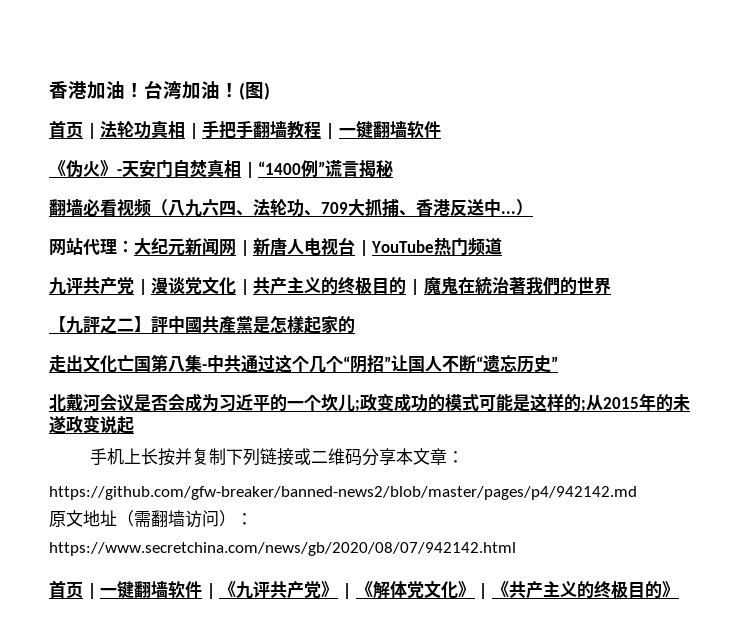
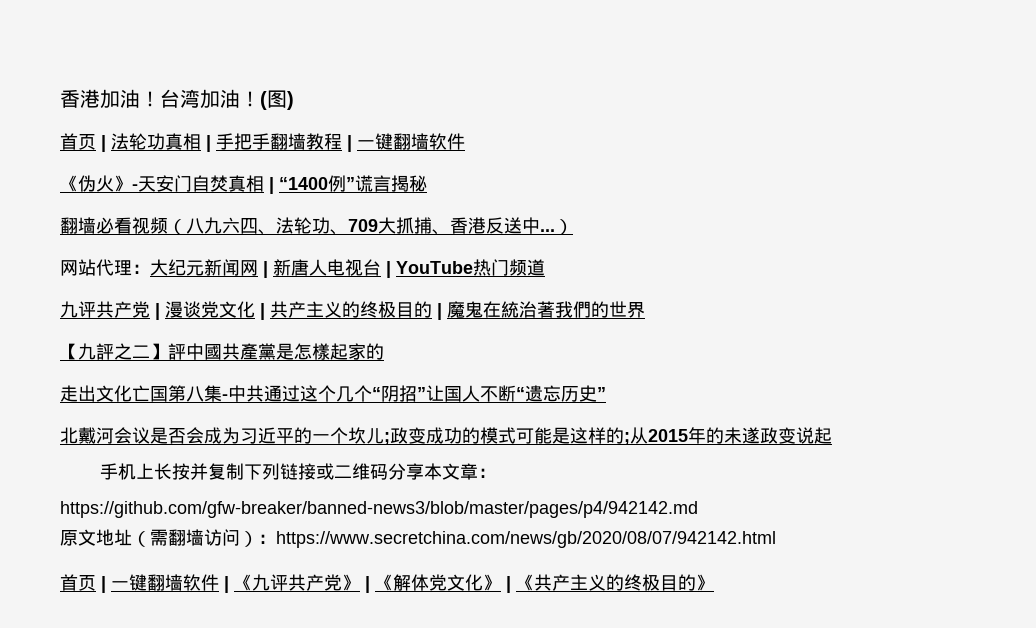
- https://github.com/gfw-breaker/banned-news2/blob/master/pages/p4/942142.md
+ https://github.com/gfw-breaker/banned-news3/blob/master/pages/p4/942142.md

